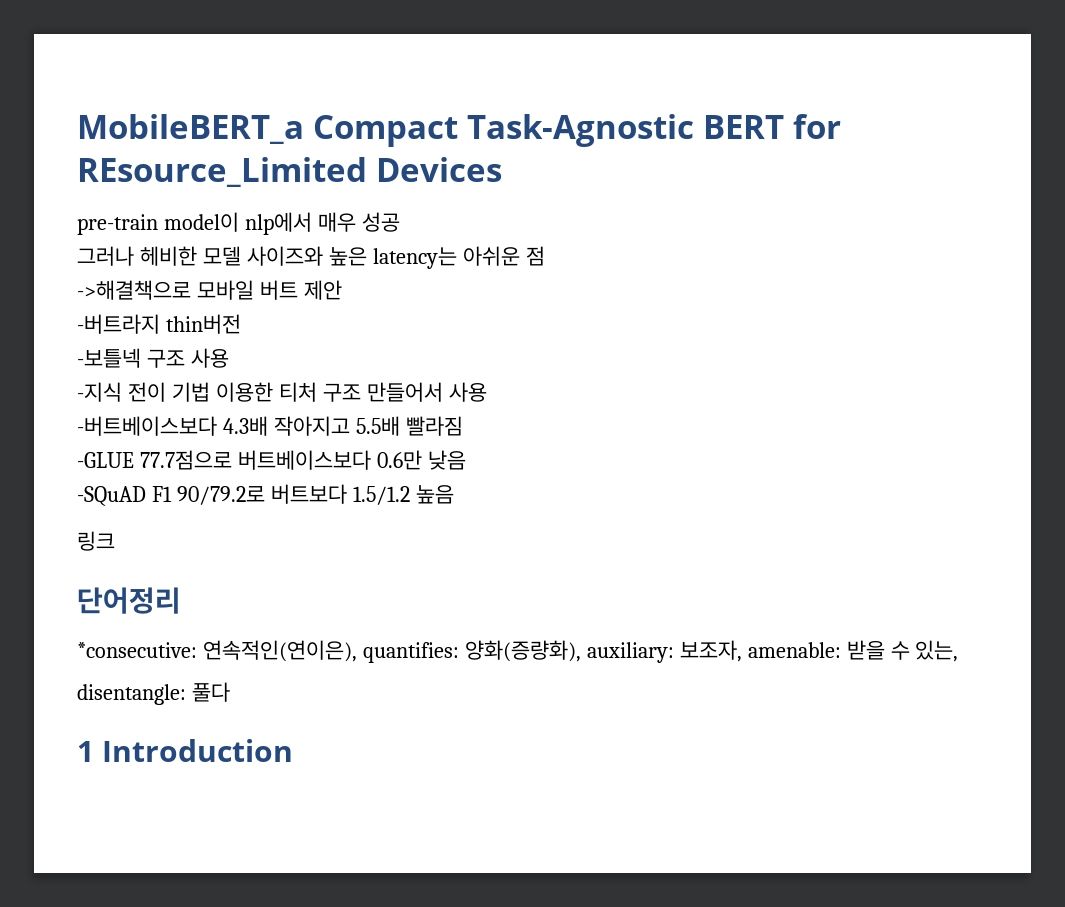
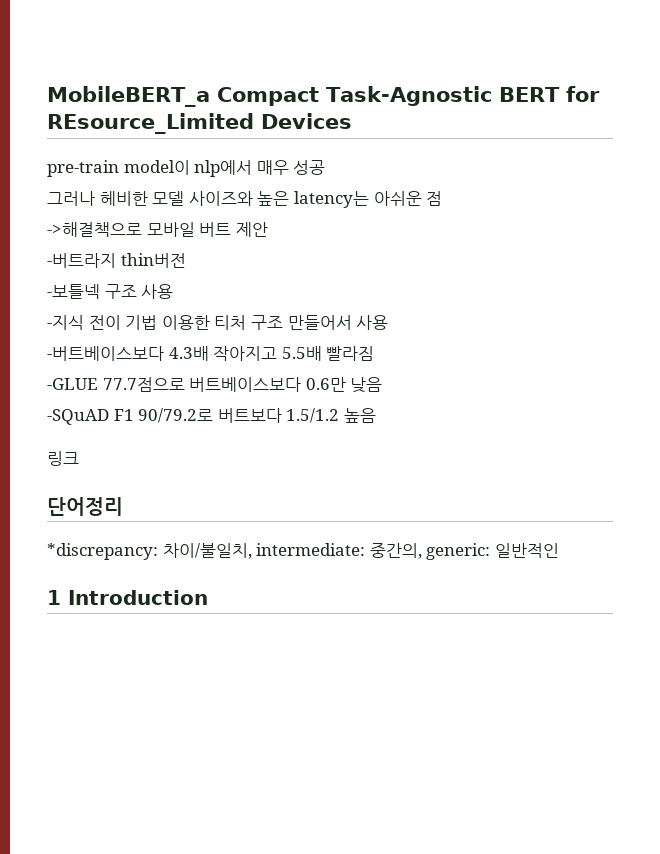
- *consecutive: 연속적인(연이은), quantifies: 양화(증량화), auxiliary: 보조자, amenable: 받을 수 있는,
- disentangle: 풀다
+ *discrepancy: 차이/불일치, intermediate: 중간의, generic: 일반적인

